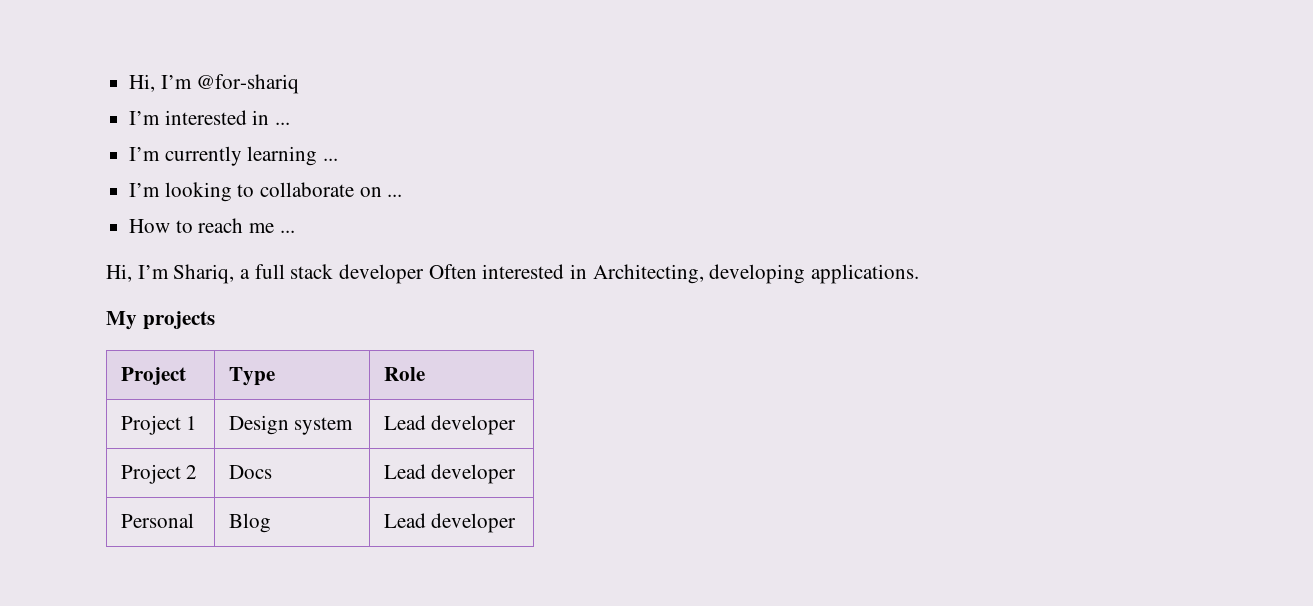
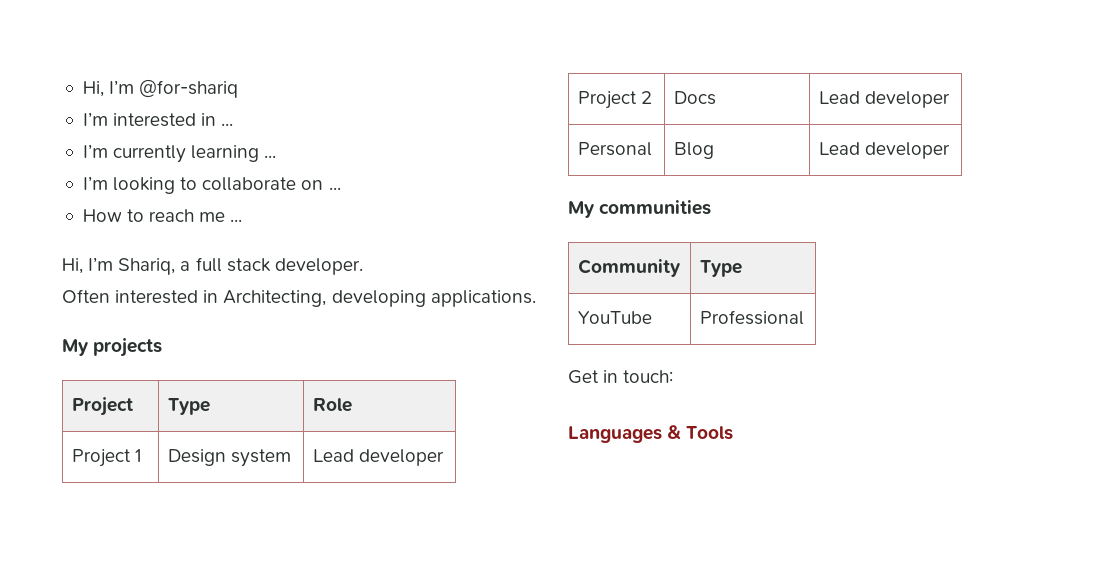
- Hi, I’m Shariq, a full stack developer Often interested in Architecting, developing applications.
+ Hi, I’m Shariq, a full stack developer.
+ Often interested in Architecting, developing applications.
+ My communities
+ Community | Type
+ YouTube | Professional
+ Get in touch:
+ Languages & Tools

